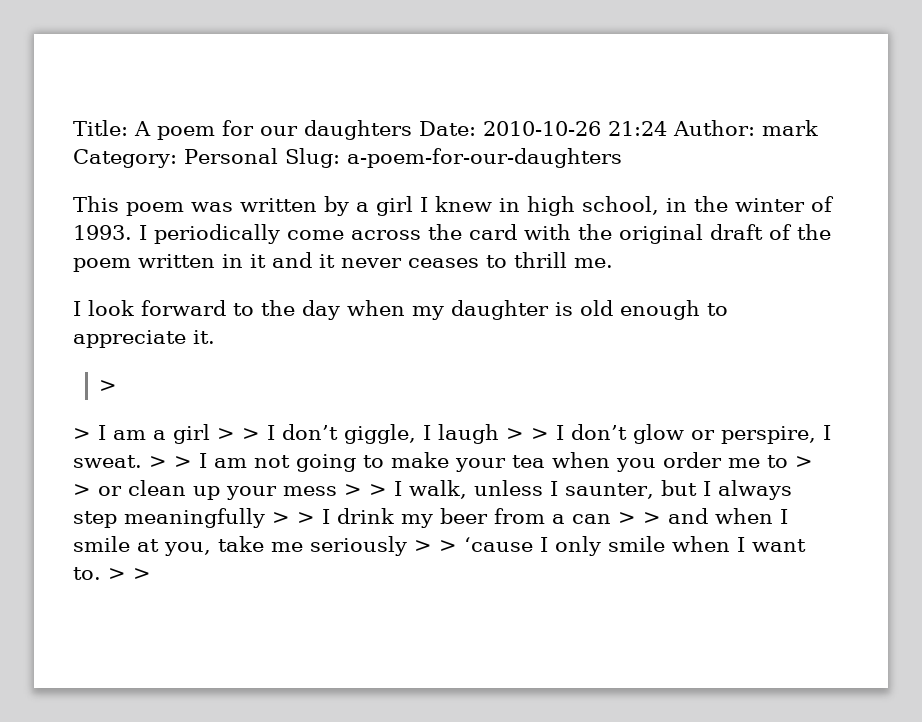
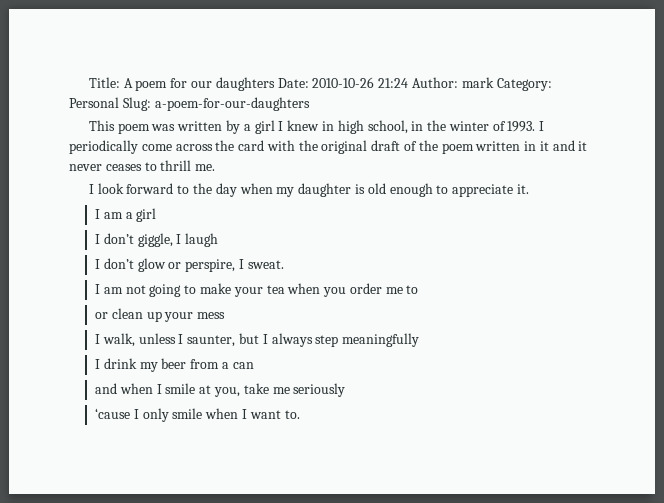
  I look forward to the day when my daughter is old enough to appreciate it.
- >
- > I am a girl > > I don’t giggle, I laugh > > I don’t glow or perspire, I sweat. > > I am not going to make your tea when you order me to > > or clean up your mess > > I walk, unless I saunter, but I always step meaningfully > > I drink my beer from a can > > and when I smile at you, take me seriously > > ‘cause I only smile when I want to. > >
+ I am a girl
+ I don’t giggle, I laugh
+ I don’t glow or perspire, I sweat.
+ I am not going to make your tea when you order me to
+ or clean up your mess
+ I walk, unless I saunter, but I always step meaningfully
+ I drink my beer from a can
+ and when I smile at you, take me seriously
+ ‘cause I only smile when I want to.

